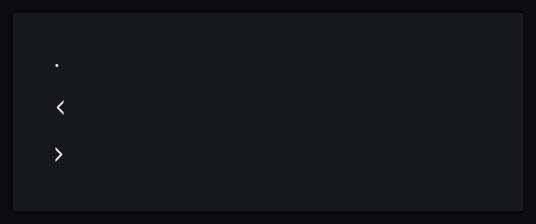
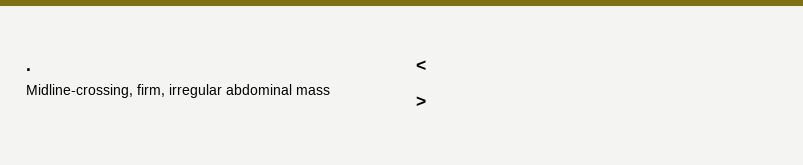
+ Midline-crossing, firm, irregular abdominal mass

